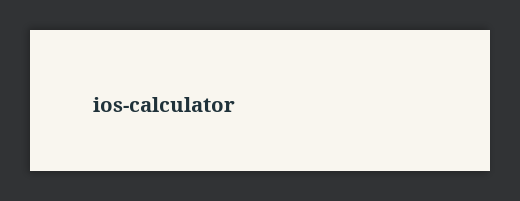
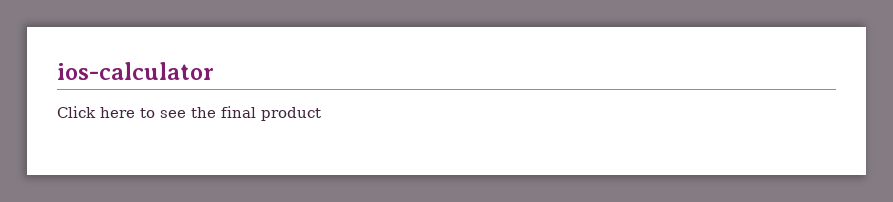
+ Click here to see the final product

